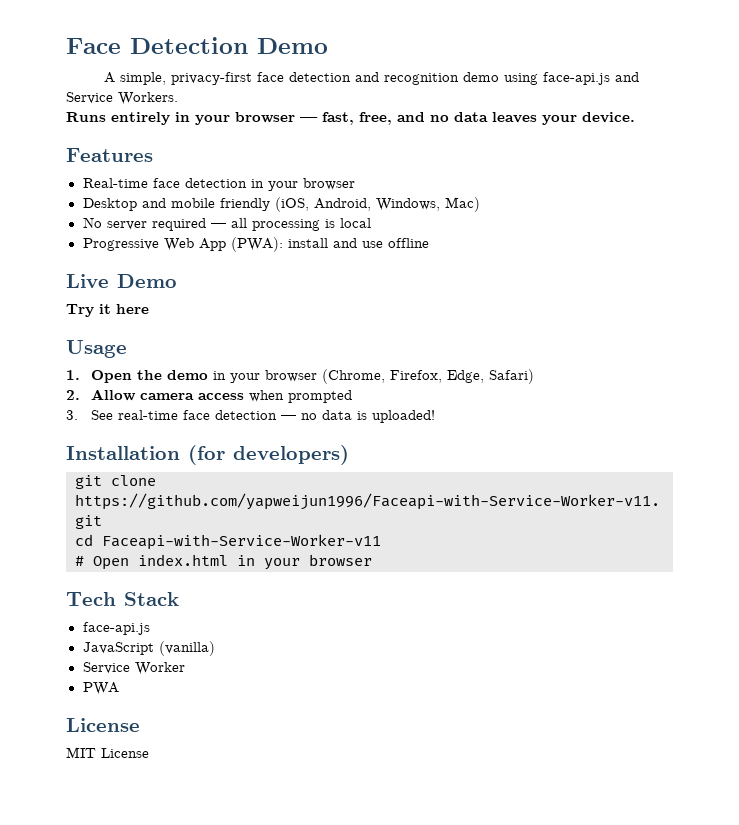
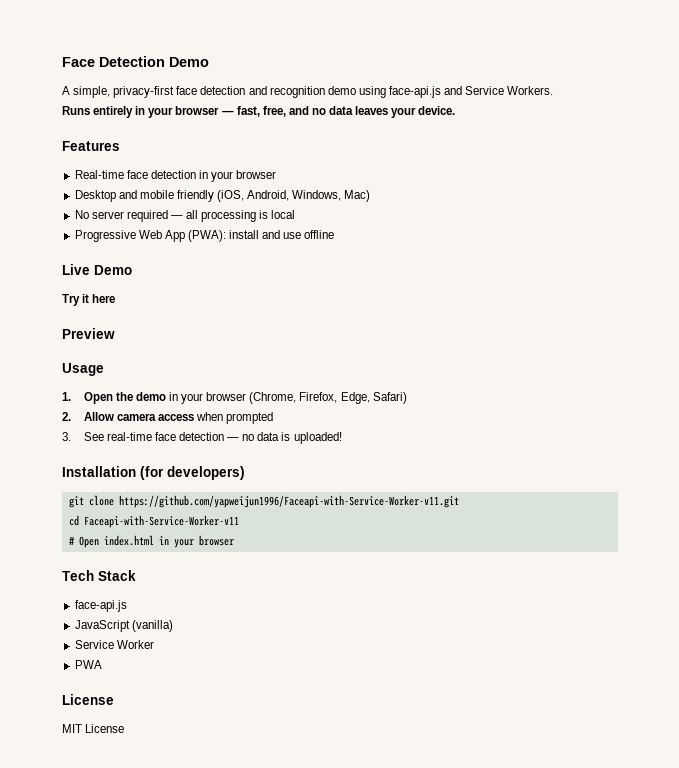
+ Preview

